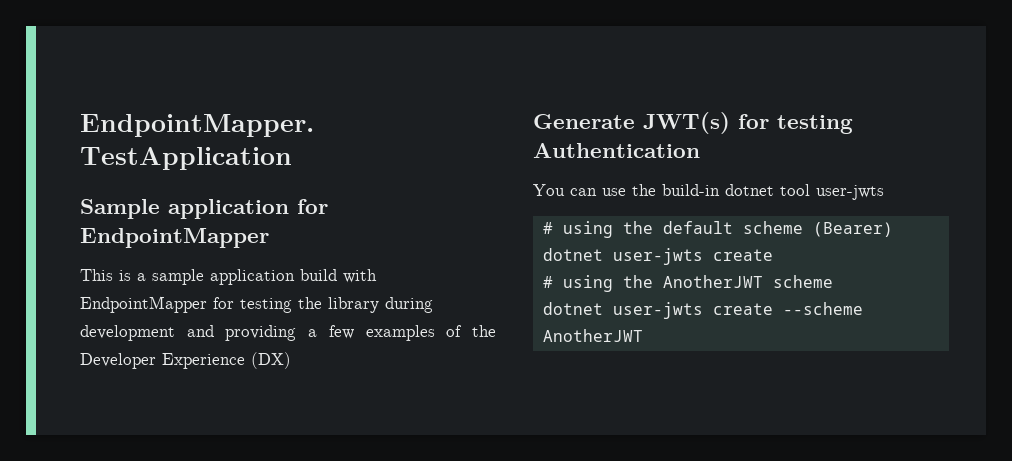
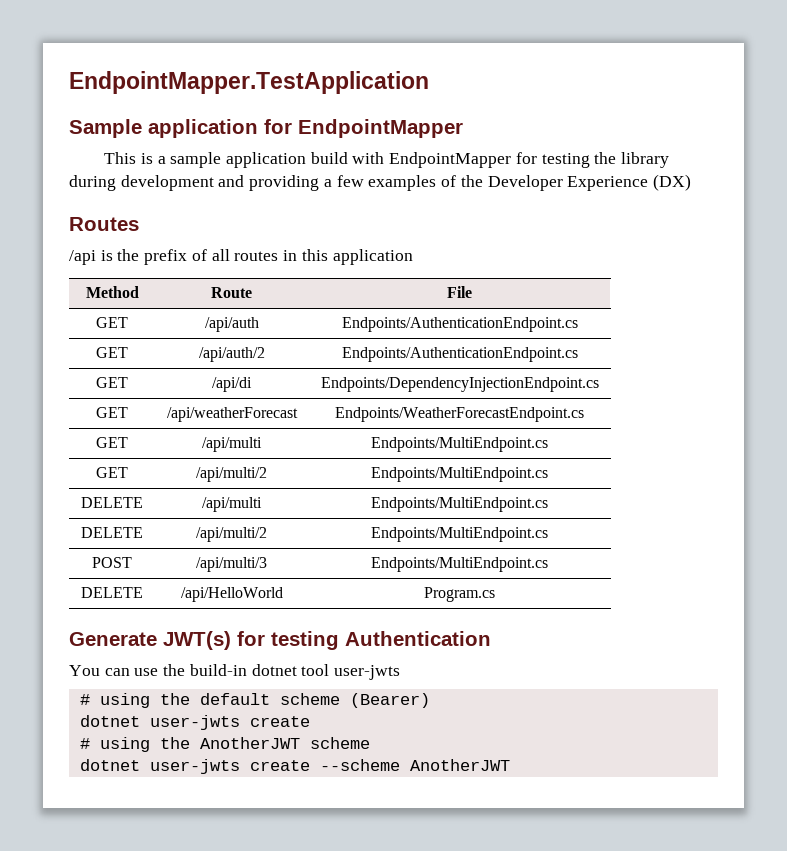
+ Routes
+ /api is the prefix of all routes in this application
+ Method | Route | File
+ GET | /api/auth | Endpoints/AuthenticationEndpoint.cs
+ GET | /api/auth/2 | Endpoints/AuthenticationEndpoint.cs
+ GET | /api/di | Endpoints/DependencyInjectionEndpoint.cs
+ GET | /api/weatherForecast | Endpoints/WeatherForecastEndpoint.cs
+ GET | /api/multi | Endpoints/MultiEndpoint.cs
+ GET | /api/multi/2 | Endpoints/MultiEndpoint.cs
+ DELETE | /api/multi | Endpoints/MultiEndpoint.cs
+ DELETE | /api/multi/2 | Endpoints/MultiEndpoint.cs
+ POST | /api/multi/3 | Endpoints/MultiEndpoint.cs
+ DELETE | /api/HelloWorld | Program.cs

